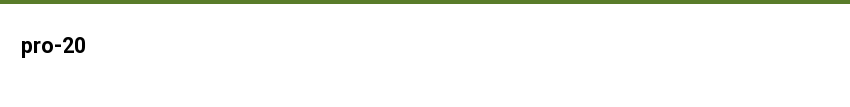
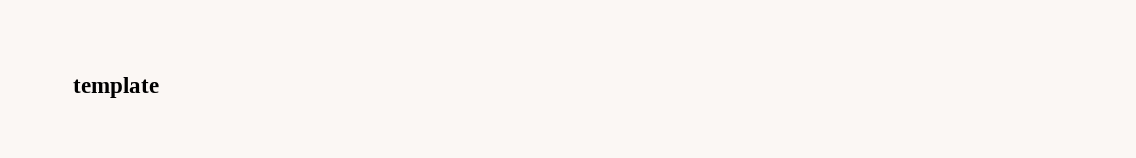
- pro-20
+ template

